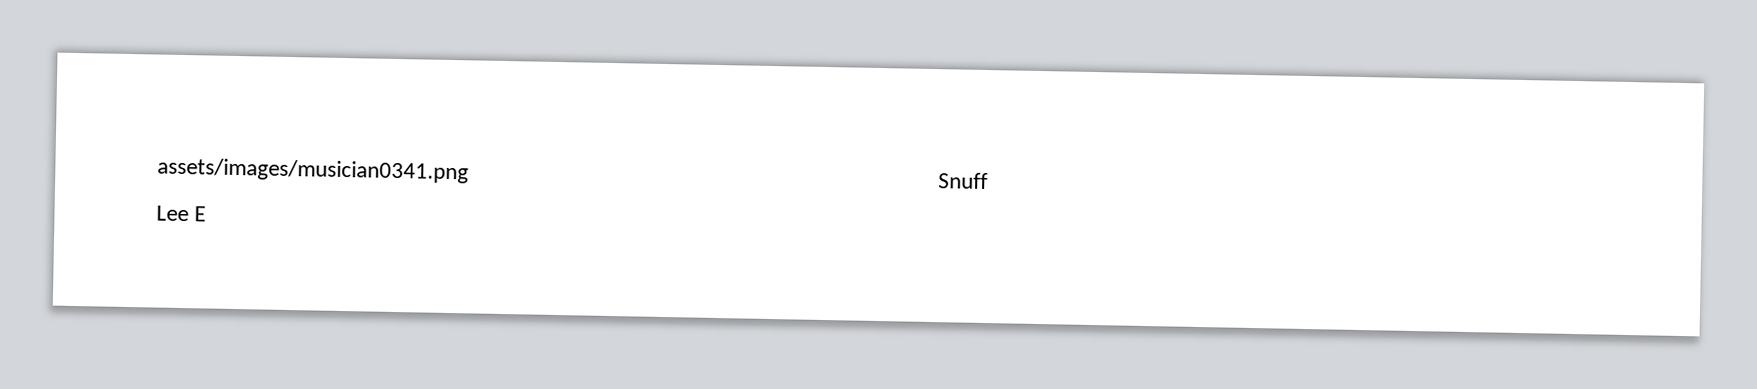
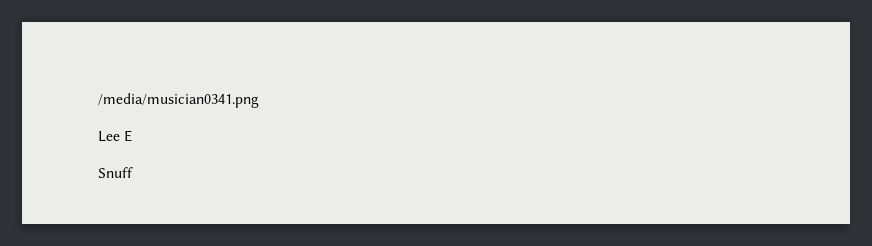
- assets/images/musician0341.png
+ /media/musician0341.png

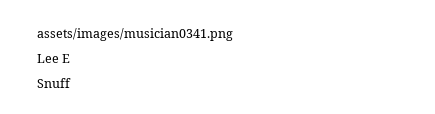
- /media/musician0341.png
+ assets/images/musician0341.png

